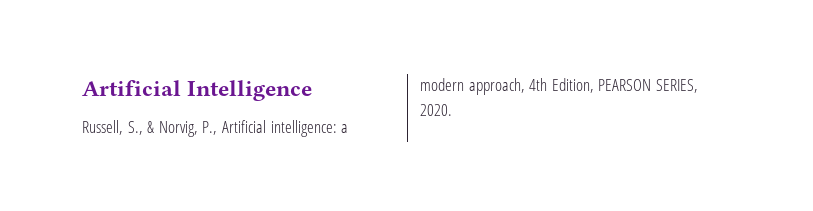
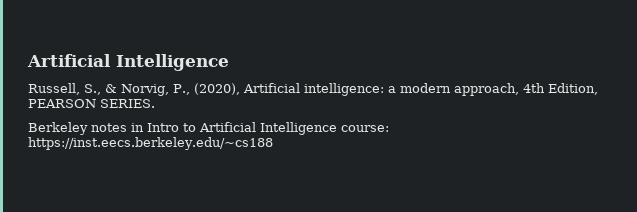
- Russell, S., & Norvig, P., Artificial intelligence: a modern approach, 4th Edition, PEARSON SERIES, 2020.
+ Russell, S., & Norvig, P., (2020), Artificial intelligence: a modern approach, 4th Edition, PEARSON SERIES.
+ Berkeley notes in Intro to Artificial Intelligence course: https://inst.eecs.berkeley.edu/~cs188

